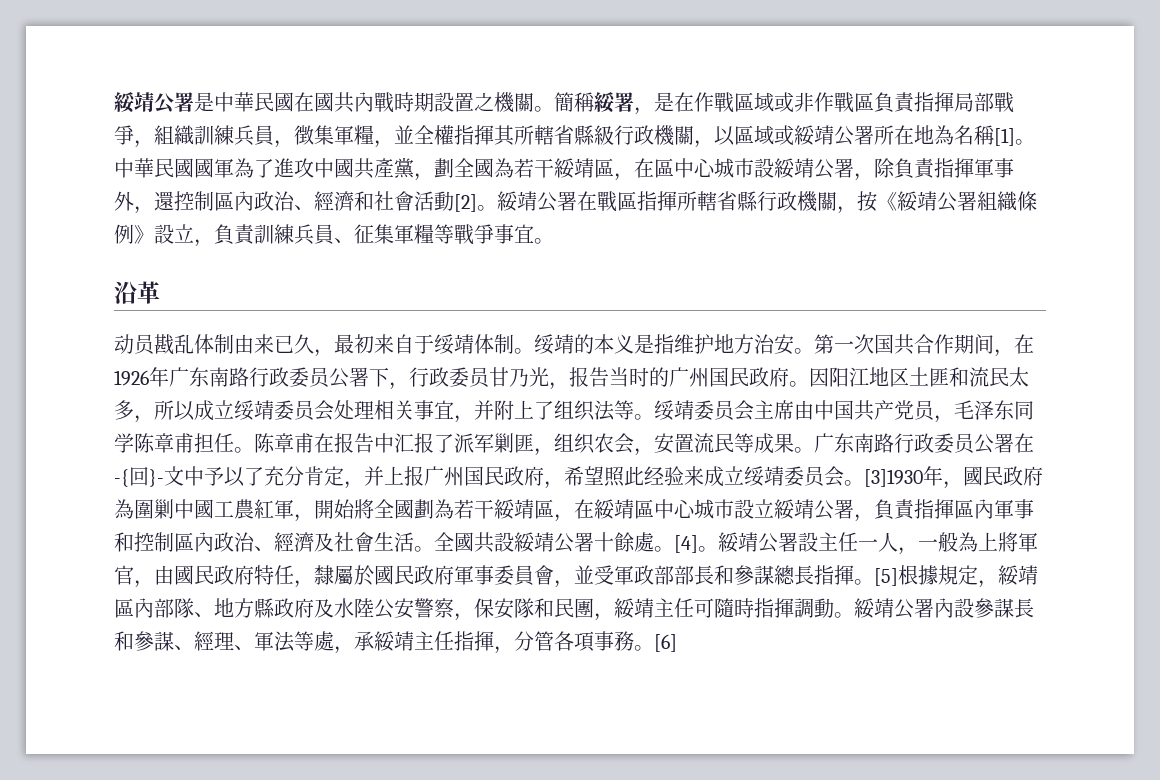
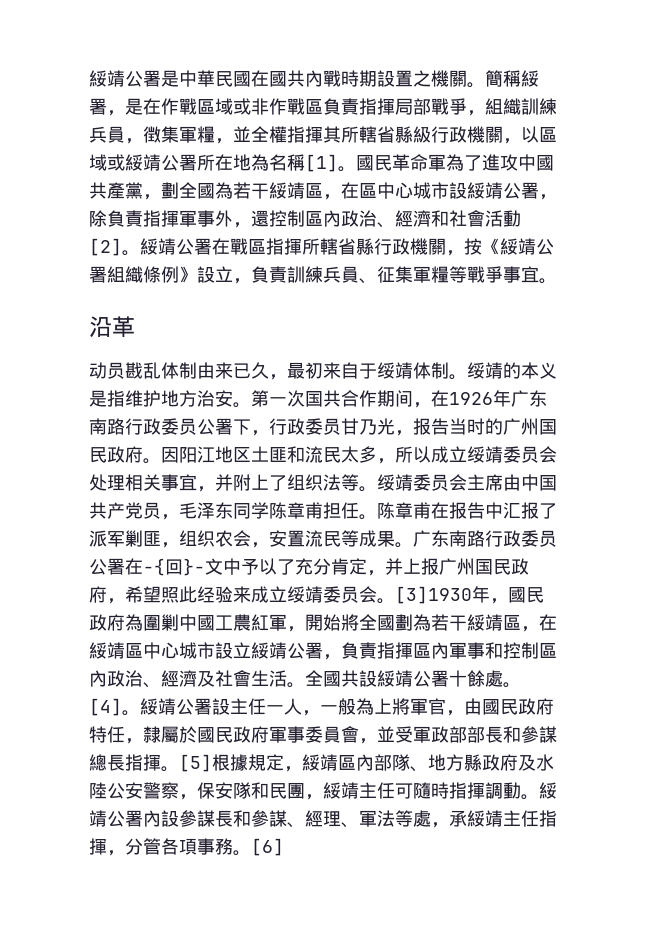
- 中華民國國軍為了進攻中國共產黨，劃全國為若干綏靖區，在區中心城市設綏靖公署，除負責指揮軍事外，還控制區內政治、經濟和社會活動[2]。
+ 國民革命軍為了進攻中國共產黨，劃全國為若干綏靖區，在區中心城市設綏靖公署，除負責指揮軍事外，還控制區內政治、經濟和社會活動[2]。

